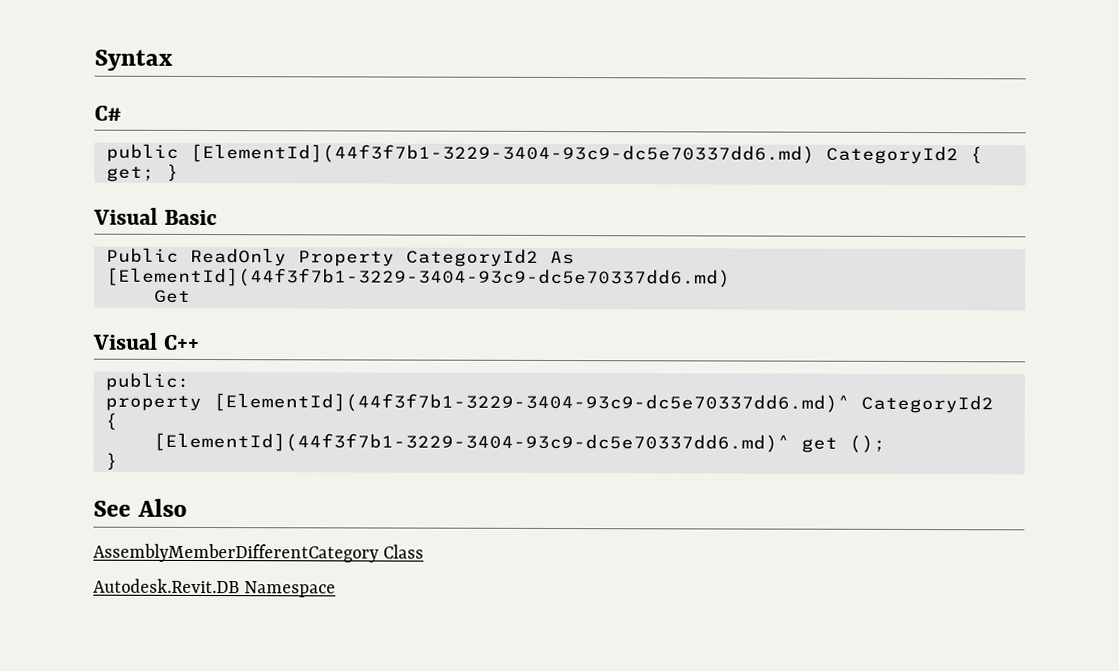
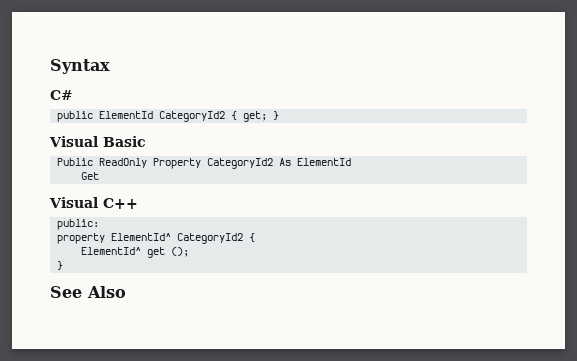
- public [ElementId](44f3f7b1-3229-3404-93c9-dc5e70337dd6.md) CategoryId2 { get; }
+ public ElementId CategoryId2 { get; }
- Public ReadOnly Property CategoryId2 As [ElementId](44f3f7b1-3229-3404-93c9-dc5e70337dd6.md)
+ Public ReadOnly Property CategoryId2 As ElementId
- property [ElementId](44f3f7b1-3229-3404-93c9-dc5e70337dd6.md)^ CategoryId2 {
+ property ElementId^ CategoryId2 {
- [ElementId](44f3f7b1-3229-3404-93c9-dc5e70337dd6.md)^ get ();
+ ElementId^ get ();
- AssemblyMemberDifferentCategory Class
- Autodesk.Revit.DB Namespace

